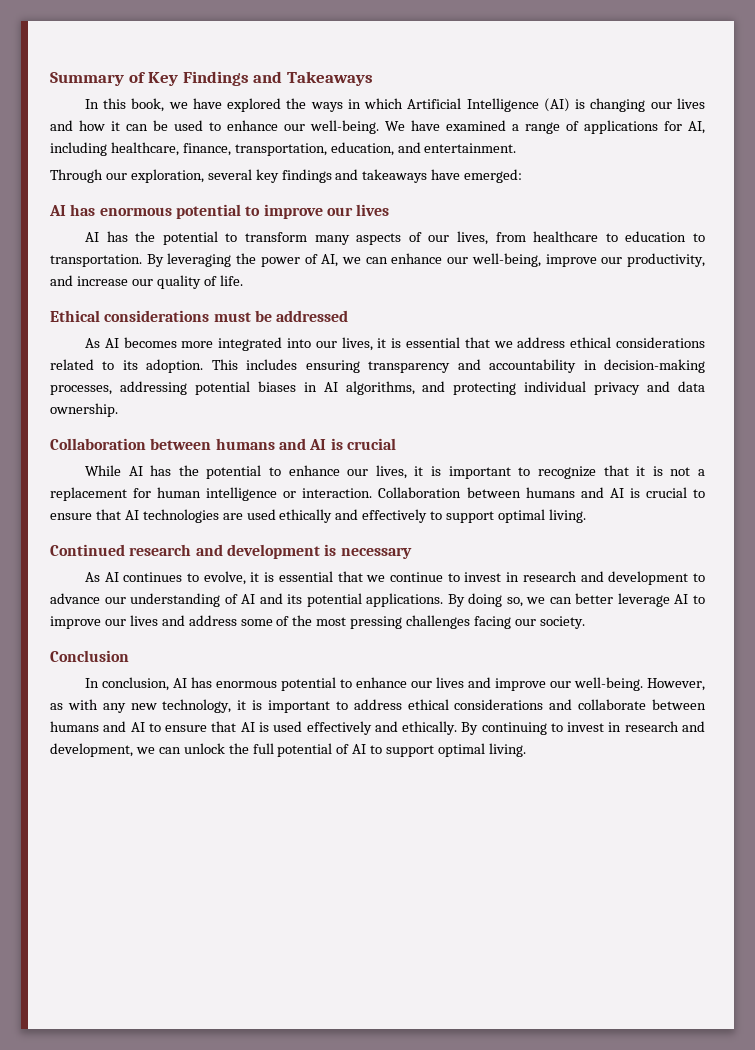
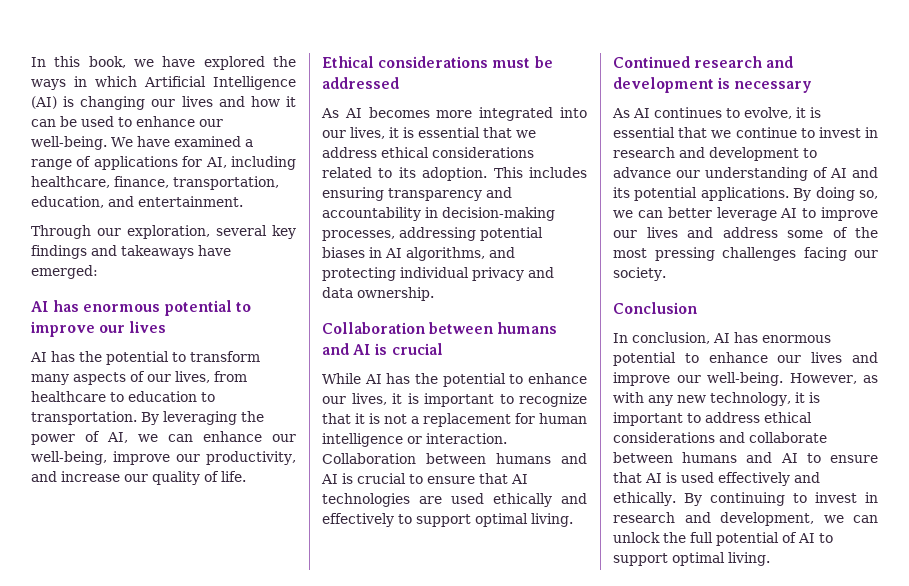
- Summary of Key Findings and Takeaways

